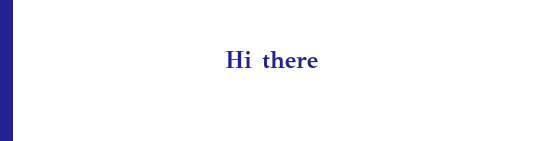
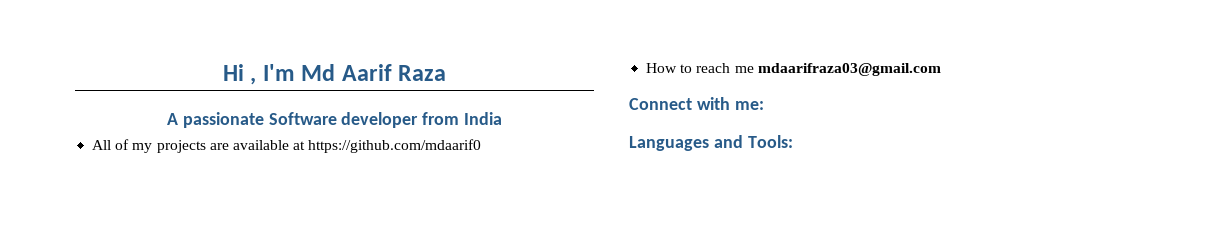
- Hi there
+ Hi , I'm Md Aarif Raza
+ A passionate Software developer from India
+ All of my projects are available at https://github.com/mdaarif0
+ How to reach me mdaarifraza03@gmail.com
+ Connect with me:
+ Languages and Tools:

